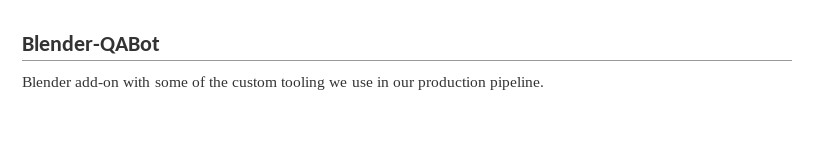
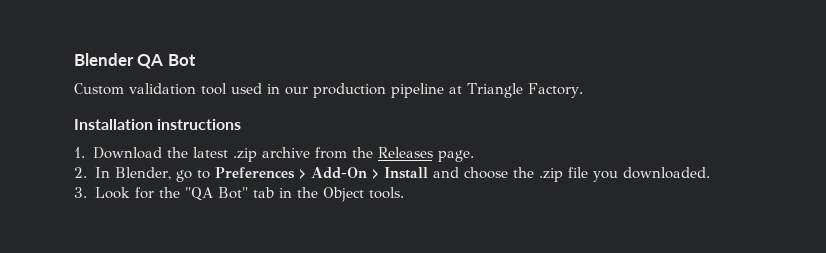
- Blender-QABot
- Blender add-on with some of the custom tooling we use in our production pipeline.
+ Blender QA Bot
+ Custom validation tool used in our production pipeline at Triangle Factory.
+ Installation instructions
+ 1. Download the latest .zip archive from the Releases page.
+ 2. In Blender, go to Preferences > Add-On > Install and choose the .zip file you downloaded.
+ 3. Look for the "QA Bot" tab in the Object tools.

